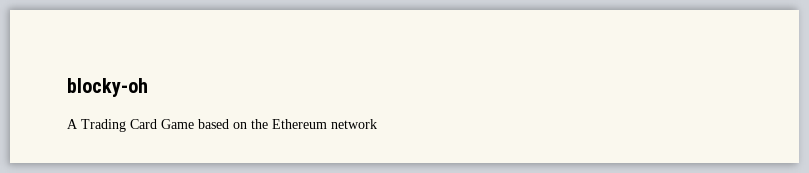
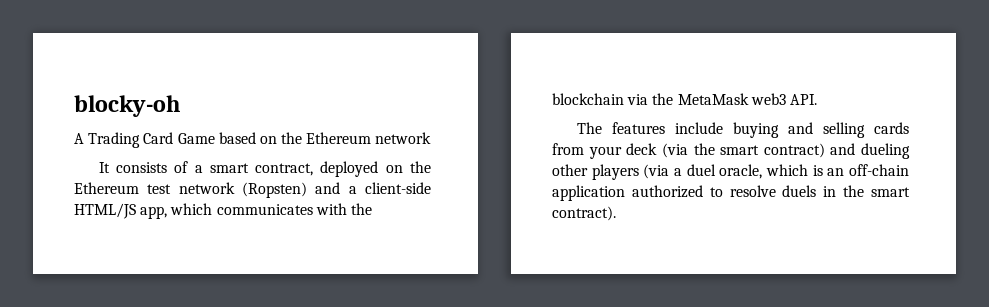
+ It consists of a smart contract, deployed on the Ethereum test network (Ropsten) and a client-side HTML/JS app, which communicates with the blockchain via the MetaMask web3 API.
+ The features include buying and selling cards from your deck (via the smart contract) and dueling other players (via a duel oracle, which is an off-chain application authorized to resolve duels in the smart contract).

